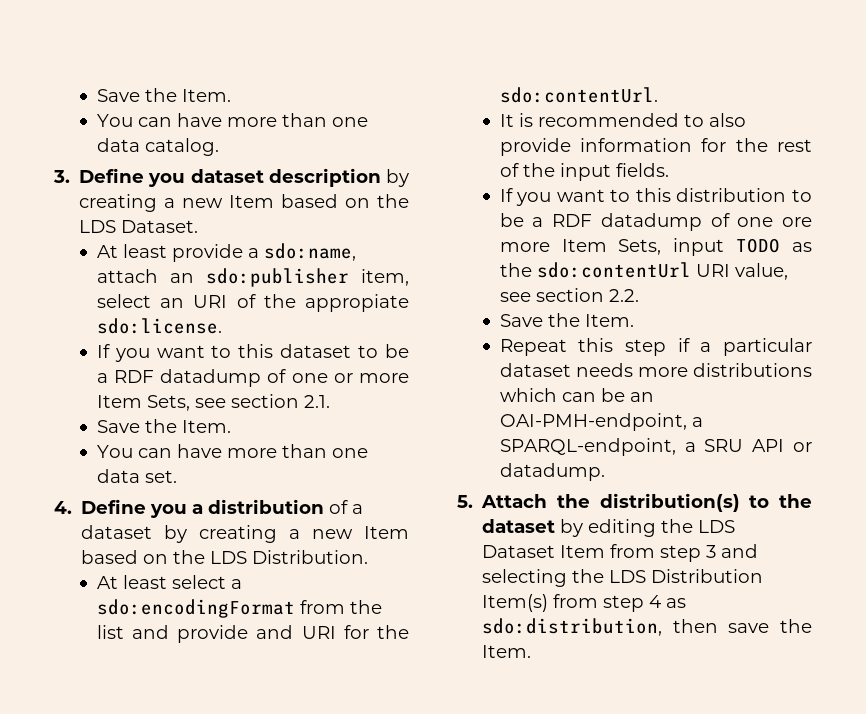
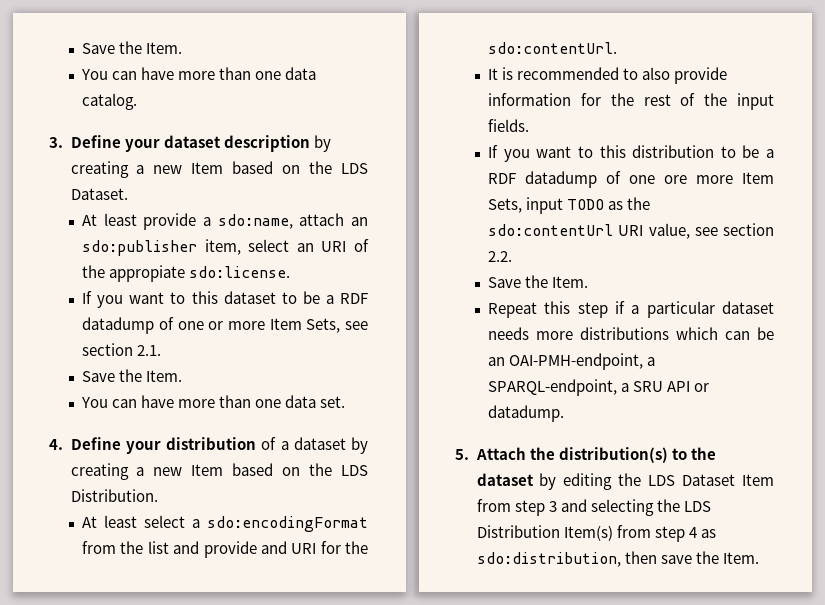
- 3. Define you dataset description by creating a new Item based on the LDS Dataset.
+ 3. Define your dataset description by creating a new Item based on the LDS Dataset.
- 4. Define you a distribution of a dataset by creating a new Item based on the LDS Distribution.
+ 4. Define your distribution of a dataset by creating a new Item based on the LDS Distribution.

